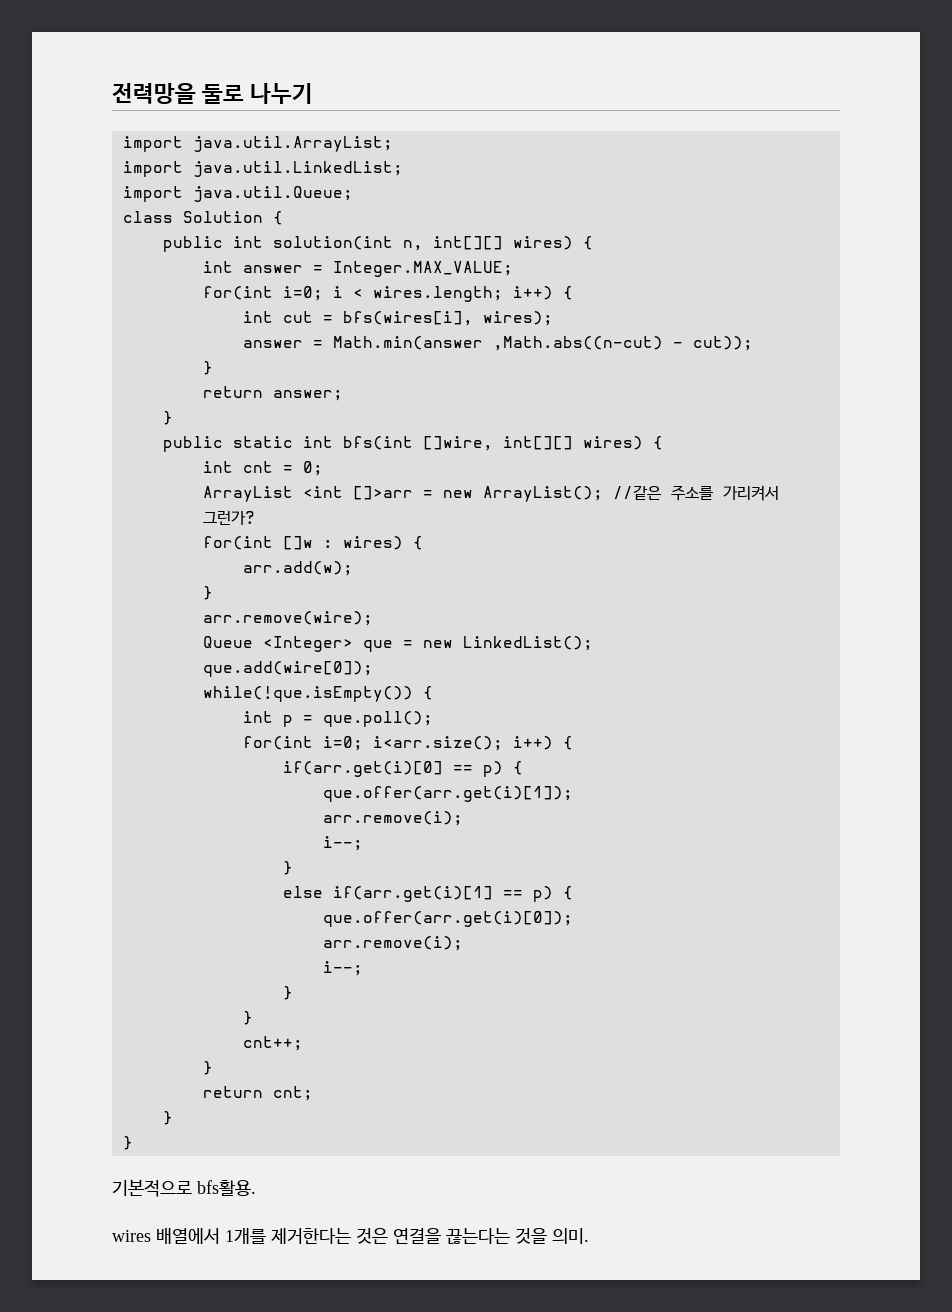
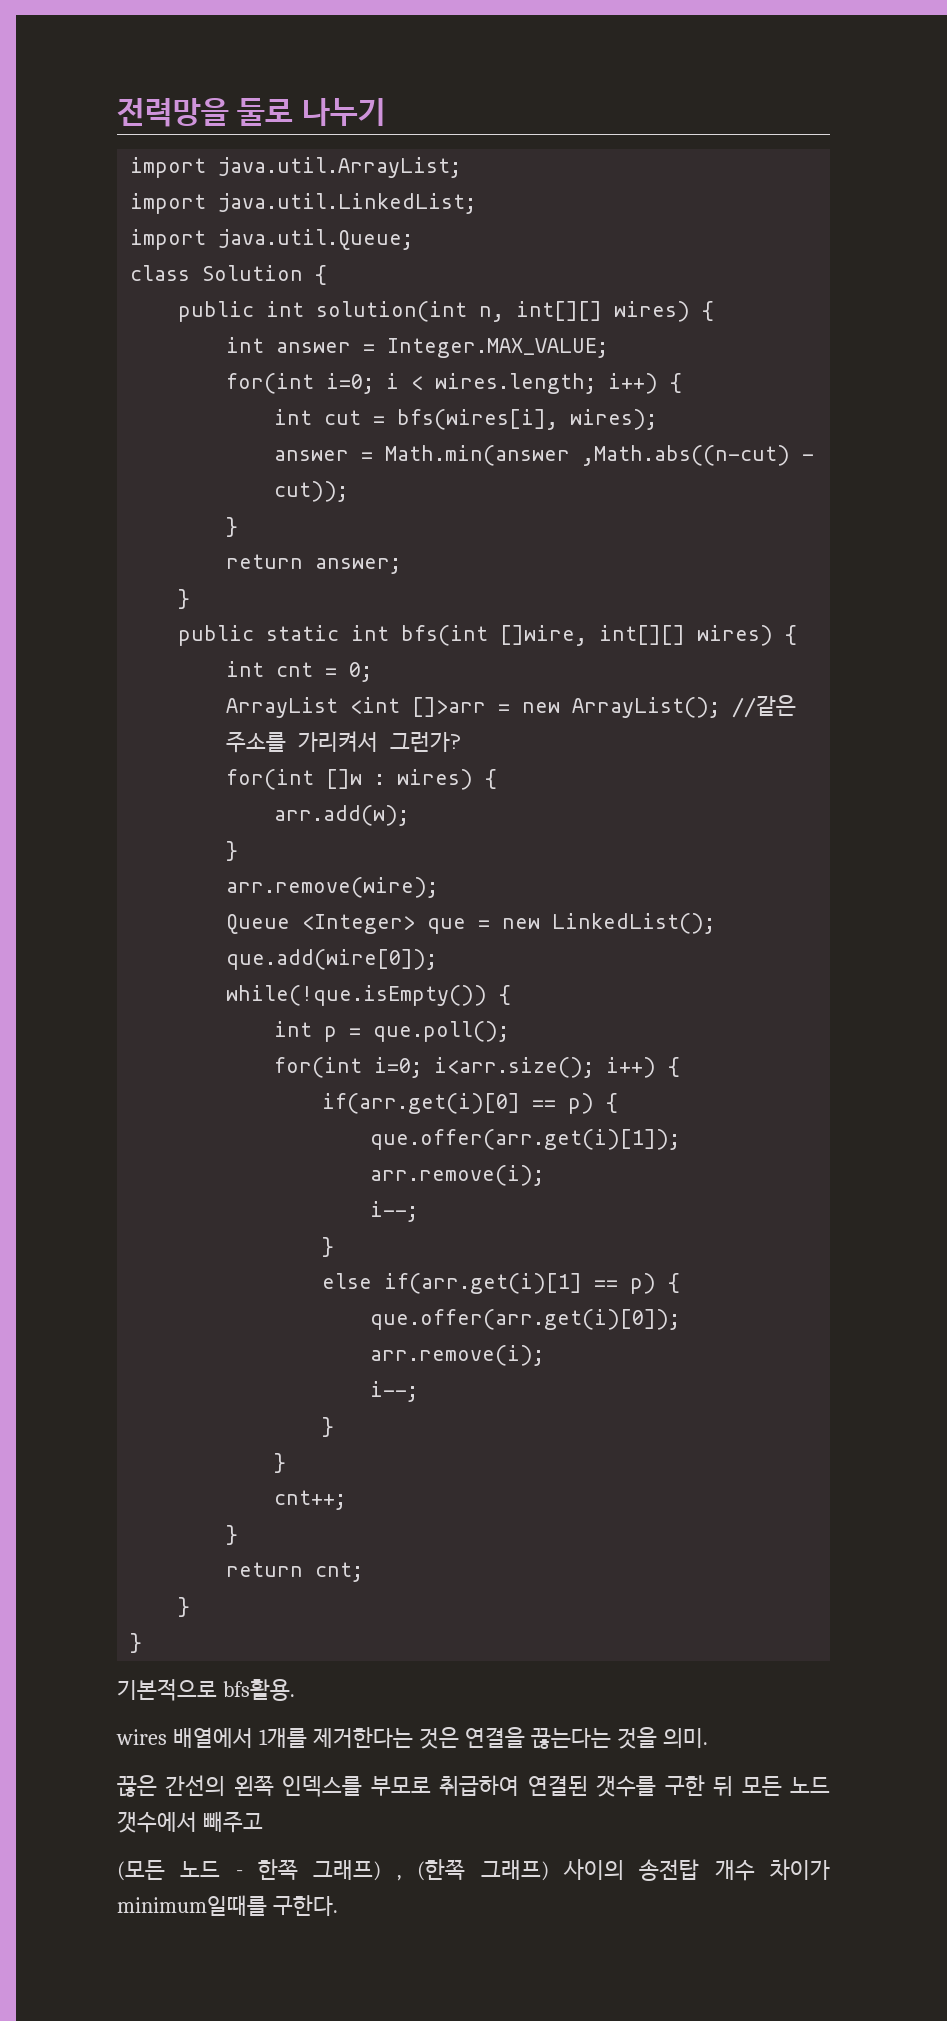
+ 끊은 간선의 왼쪽 인덱스를 부모로 취급하여 연결된 갯수를 구한 뒤 모든 노드 갯수에서 빼주고
+ (모든 노드 - 한쪽 그래프) , (한쪽 그래프) 사이의 송전탑 개수 차이가 minimum일때를 구한다.

